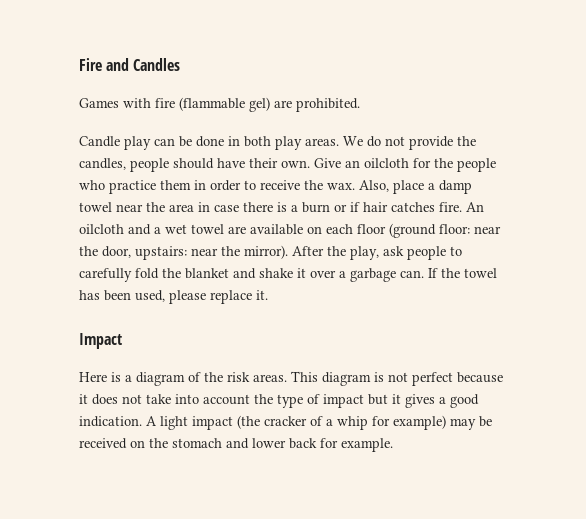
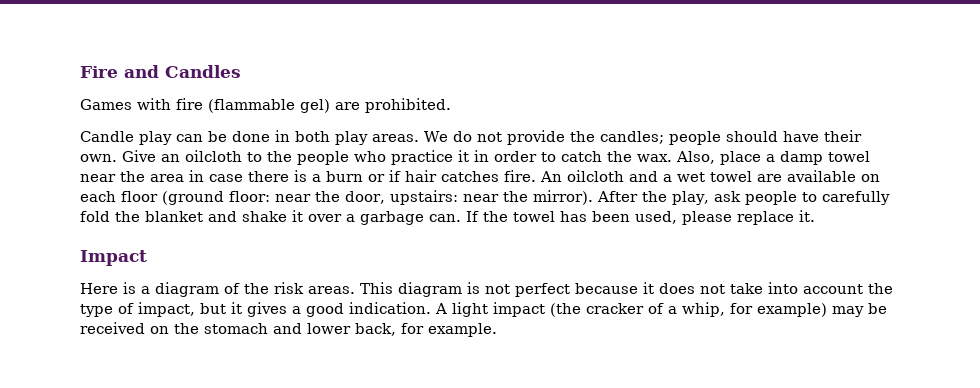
- We do not provide the candles, people should have their own.
+ We do not provide the candles; people should have their own.
- Give an oilcloth for the people who practice them in order to receive the wax.
+ Give an oilcloth to the people who practice it in order to catch the wax.
- This diagram is not perfect because it does not take into account the type of impact but it gives a good indication.
+ This diagram is not perfect because it does not take into account the type of impact, but it gives a good indication.
- A light impact (the cracker of a whip for example) may be received on the stomach and lower back for example.
+ A light impact (the cracker of a whip, for example) may be received on the stomach and lower back, for example.

